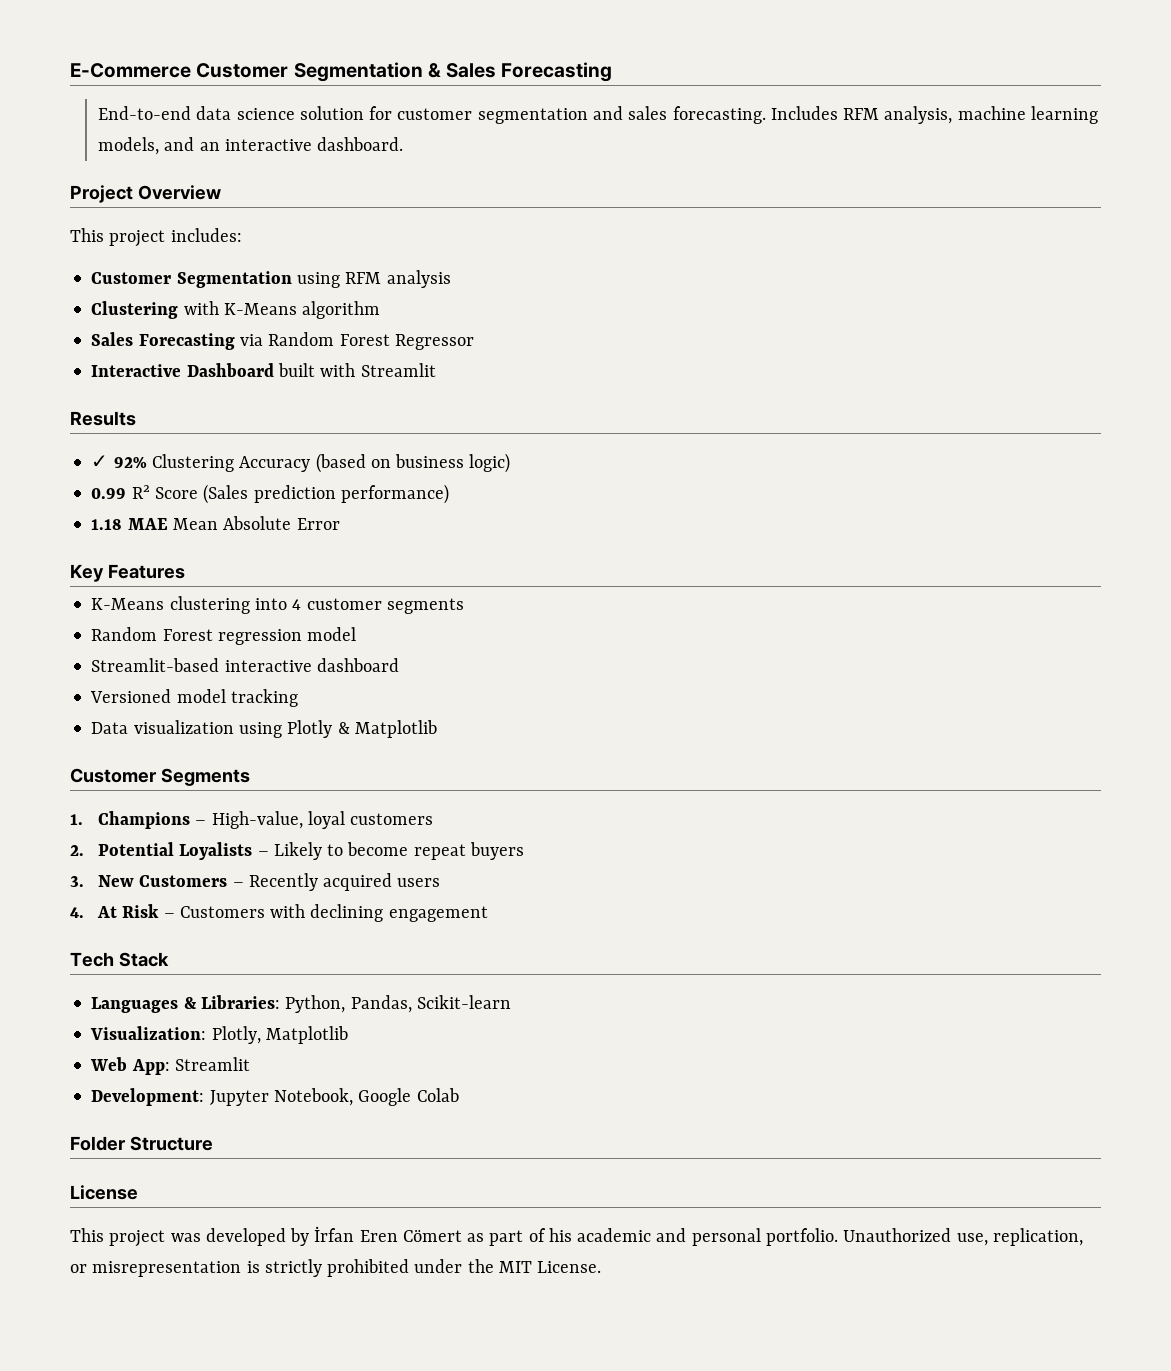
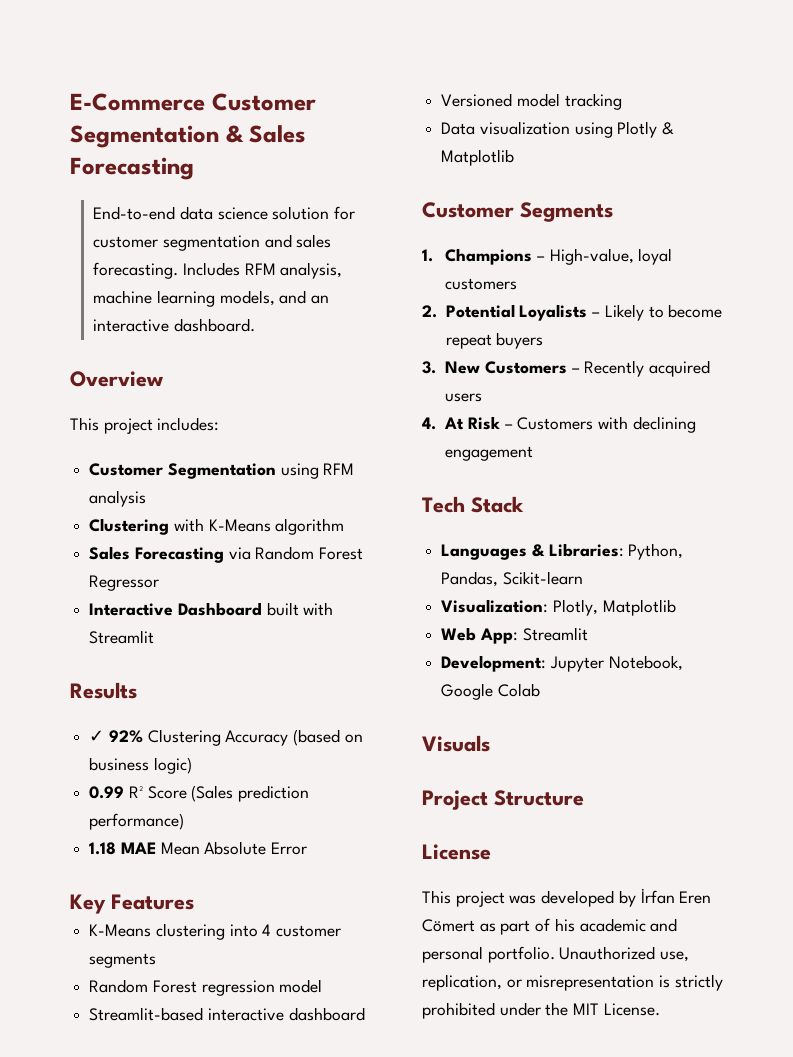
- Project Overview
+ Overview
- Folder Structure
+ Visuals
+ Project Structure

